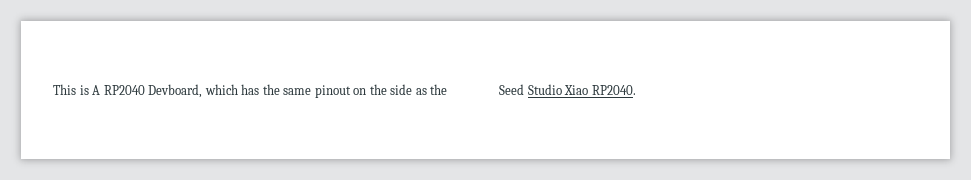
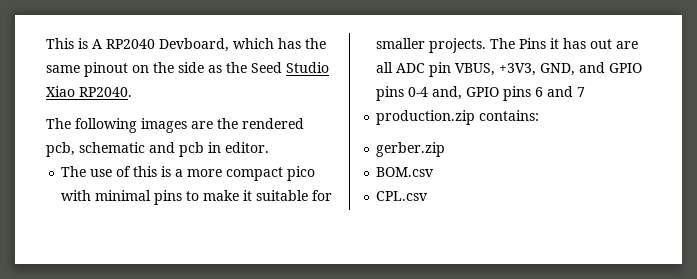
+ The following images are the rendered pcb, schematic and pcb in editor.
+ The use of this is a more compact pico with minimal pins to make it suitable for smaller projects. The Pins it has out are all ADC pin VBUS, +3V3, GND, and GPIO pins 0-4 and, GPIO pins 6 and 7
+ production.zip contains:
+ gerber.zip
+ BOM.csv
+ CPL.csv

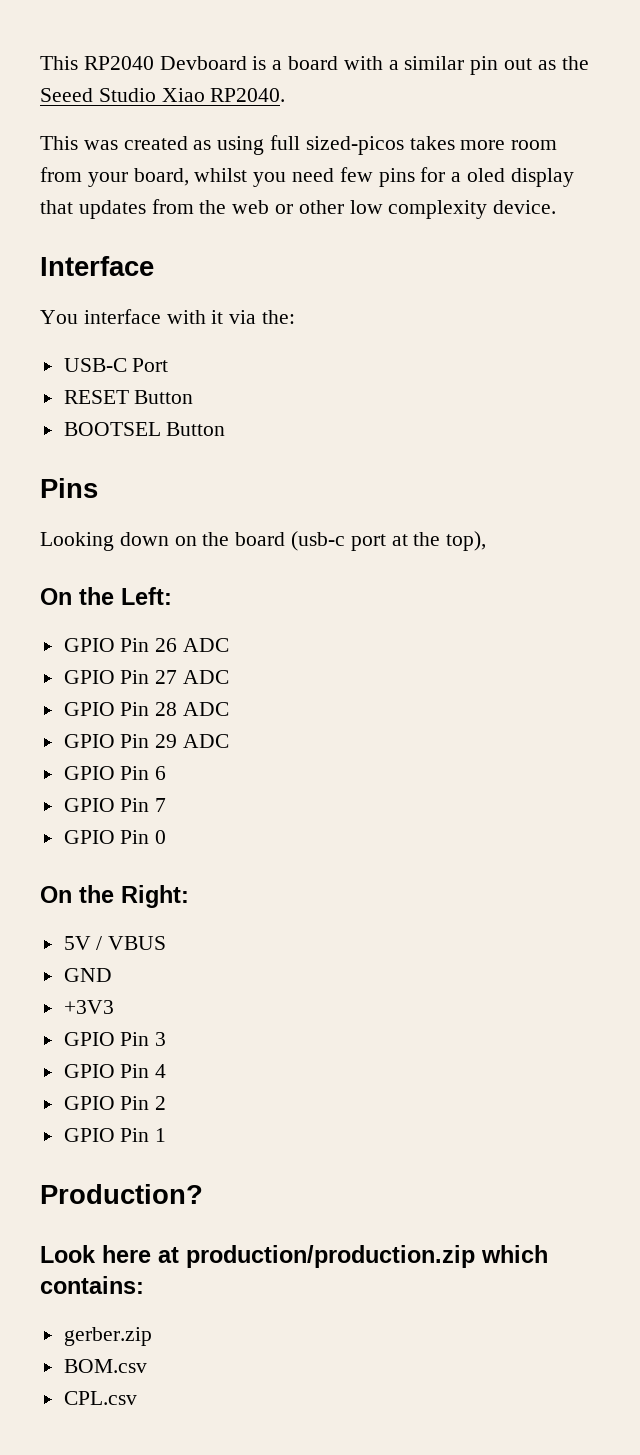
- This is A RP2040 Devboard, which has the same pinout on the side as the Seed Studio Xiao RP2040.
+ This RP2040 Devboard is a board with a similar pin out as the Seeed Studio Xiao RP2040.
- The following images are the rendered pcb, schematic and pcb in editor.
- The use of this is a more compact pico with minimal pins to make it suitable for smaller projects. The Pins it has out are all ADC pin VBUS, +3V3, GND, and GPIO pins 0-4 and, GPIO pins 6 and 7
+ This was created as using full sized-picos takes more room from your board, whilst you need few pins for a oled display that updates from the web or other low complexity device.
+ Interface
+ You interface with it via the:
+ USB-C Port
+ RESET Button
+ BOOTSEL Button
+ Pins
+ Looking down on the board (usb-c port at the top),
+ On the Left:
+ GPIO Pin 26 ADC
+ GPIO Pin 27 ADC
+ GPIO Pin 28 ADC
+ GPIO Pin 29 ADC
+ GPIO Pin 6
+ GPIO Pin 7
- production.zip contains:
+ GPIO Pin 0
+ On the Right:
+ 5V / VBUS
+ GND
+ +3V3
+ GPIO Pin 3
+ GPIO Pin 4
+ GPIO Pin 2
+ GPIO Pin 1
+ Production?
+ Look here at production/production.zip which contains:

